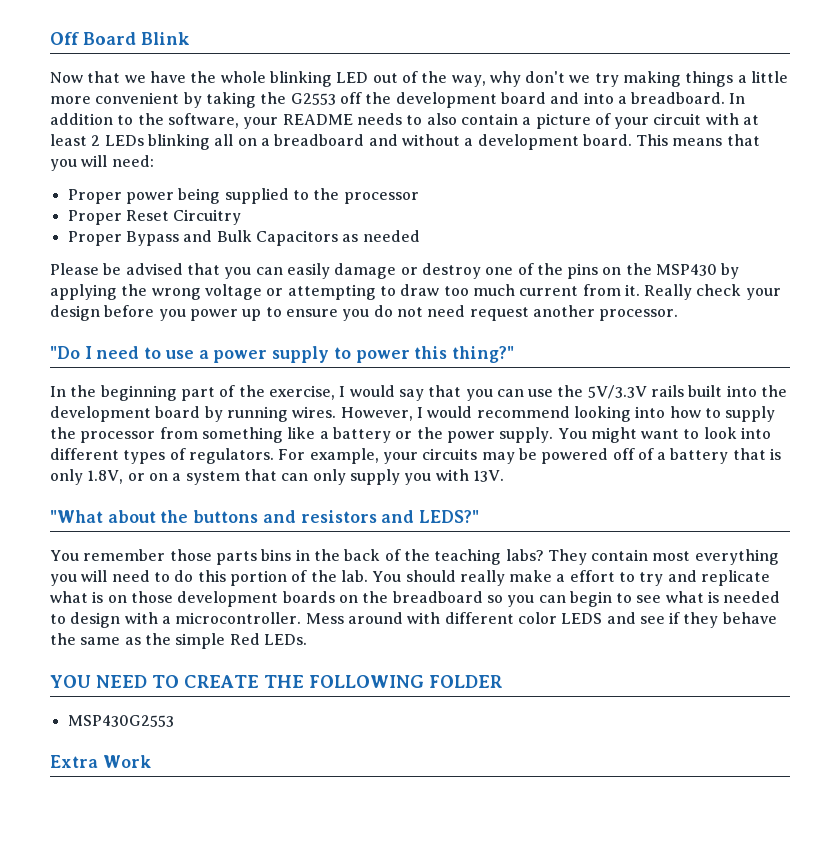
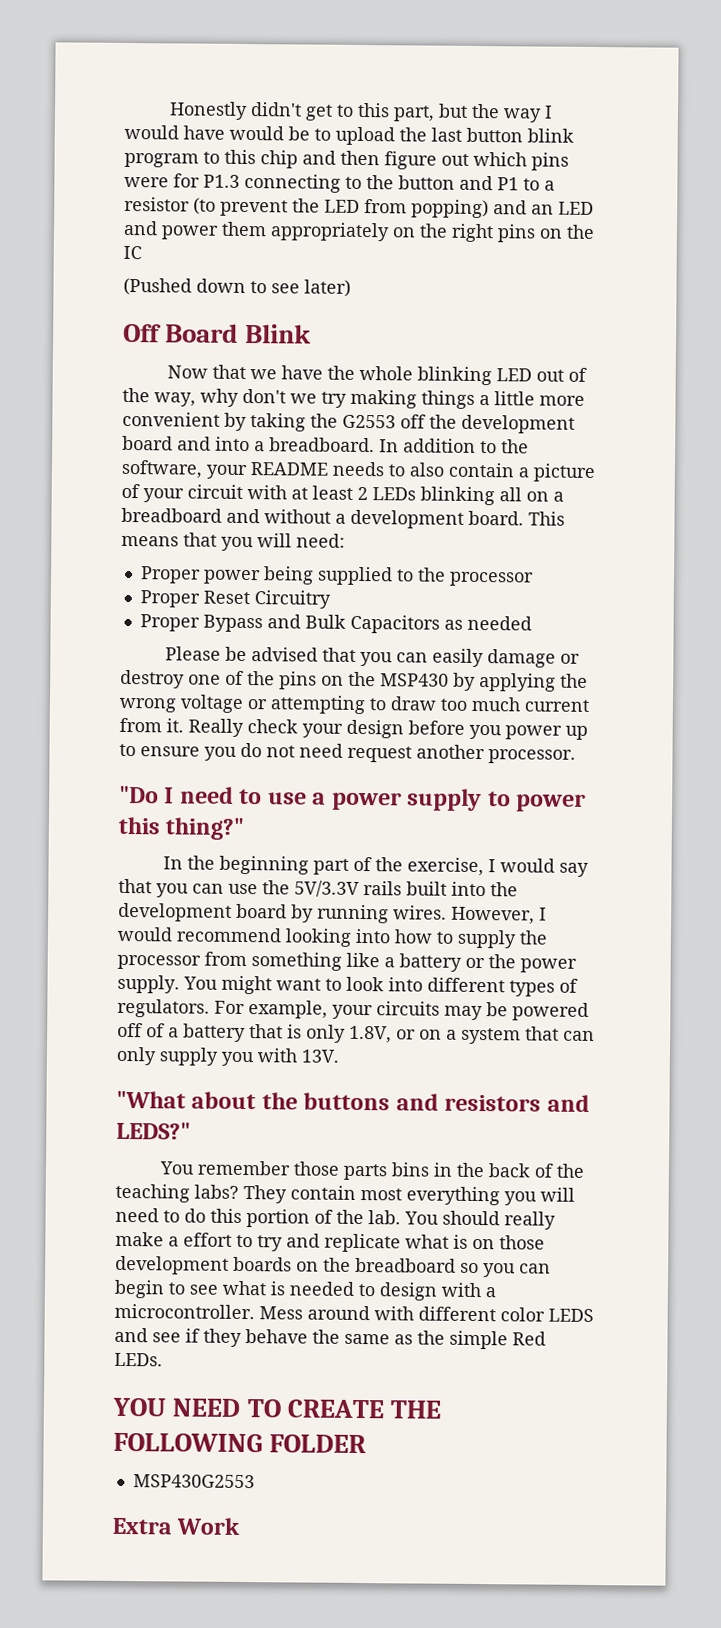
+ Honestly didn't get to this part, but the way I would have would be to upload the last button blink program to this chip and then figure out which pins were for P1.3 connecting to the button and P1 to a resistor (to prevent the LED from popping) and an LED and power them appropriately on the right pins on the IC
+ (Pushed down to see later)

